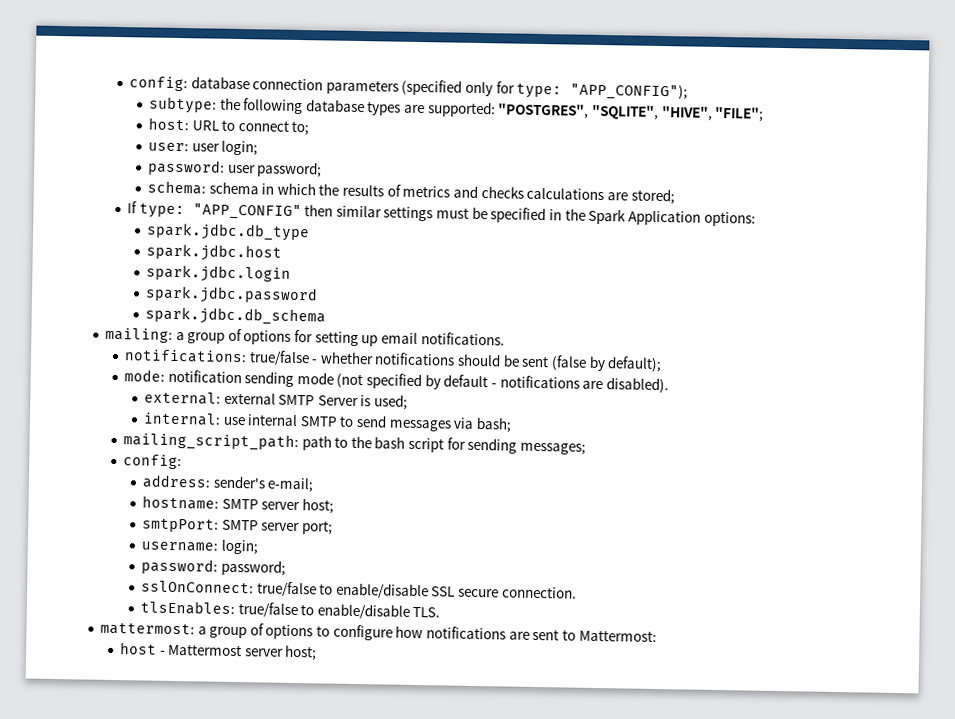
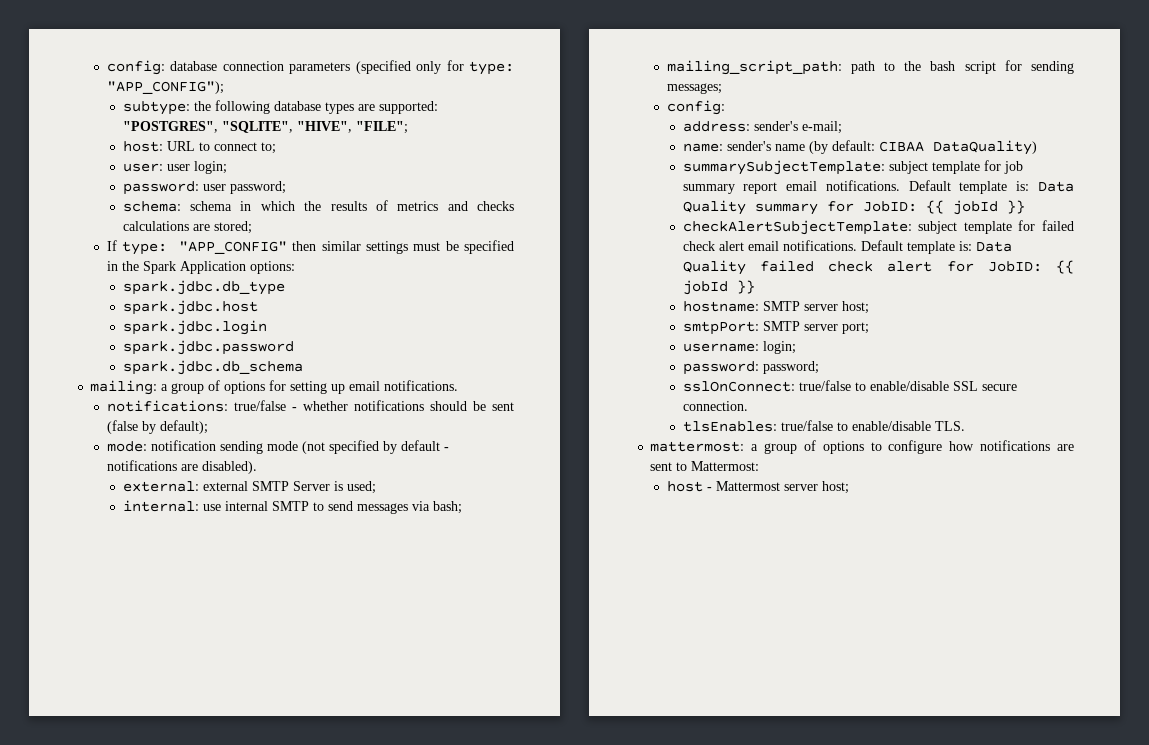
+ name: sender's name (by default: CIBAA DataQuality)
+ summarySubjectTemplate: subject template for job summary report email notifications. Default template is: Data Quality summary for JobID: {{ jobId }}
+ checkAlertSubjectTemplate: subject template for failed check alert email notifications. Default template is: Data Quality failed check alert for JobID: {{ jobId }}

